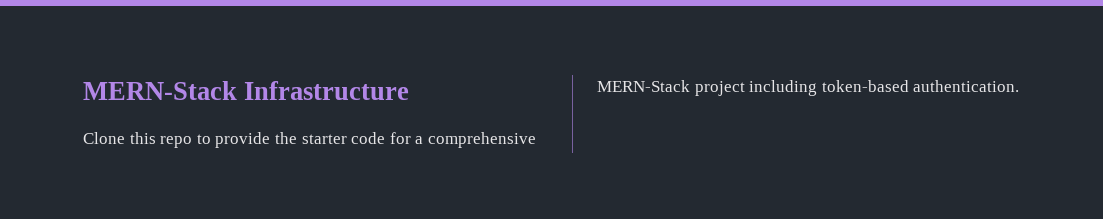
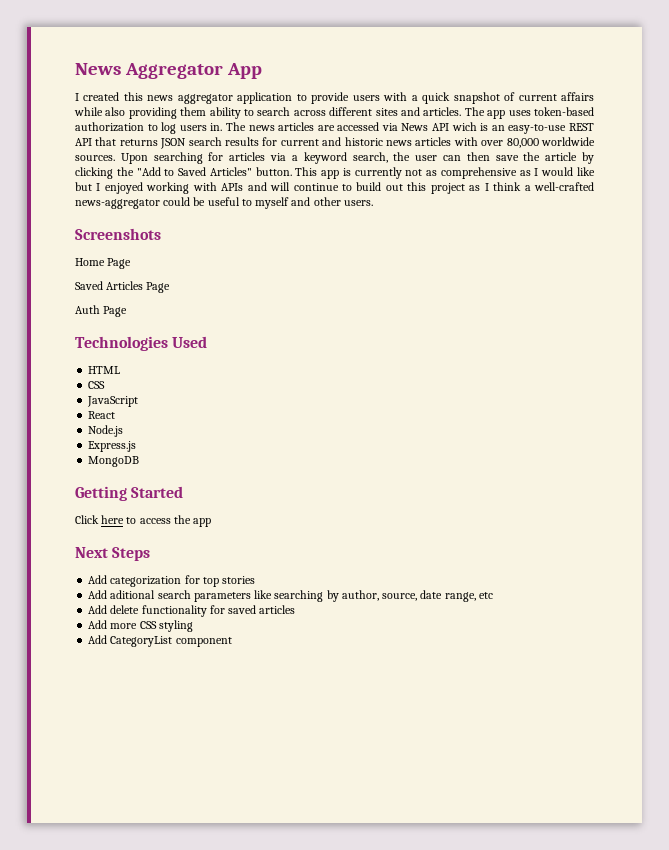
- MERN-Stack Infrastructure
- Clone this repo to provide the starter code for a comprehensive MERN-Stack project including token-based authentication.
+ News Aggregator App
+ I created this news aggregator application to provide users with a quick snapshot of current affairs while also providing them ability to search across different sites and articles. The app uses token-based authorization to log users in. The news articles are accessed via News API wich is an easy-to-use REST API that returns JSON search results for current and historic news articles with over 80,000 worldwide sources. Upon searching for articles via a keyword search, the user can then save the article by clicking the "Add to Saved Articles" button. This app is currently not as comprehensive as I would like but I enjoyed working with APIs and will continue to build out this project as I think a well-crafted news-aggregator could be useful to myself and other users.
+ Screenshots
+ Home Page
+ Saved Articles Page
+ Auth Page
+ Technologies Used
+ HTML
+ CSS
+ JavaScript
+ React
+ Node.js
+ Express.js
+ MongoDB
+ Getting Started
+ Click here to access the app
+ Next Steps
+ Add categorization for top stories
+ Add aditional search parameters like searching by author, source, date range, etc
+ Add delete functionality for saved articles
+ Add more CSS styling
+ Add CategoryList component

